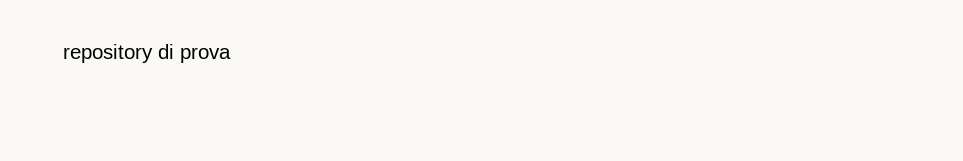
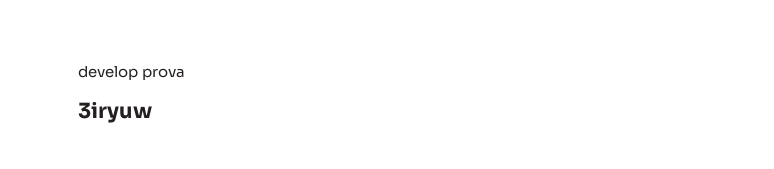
- repository di prova
+ develop prova
+ 3iryuw

